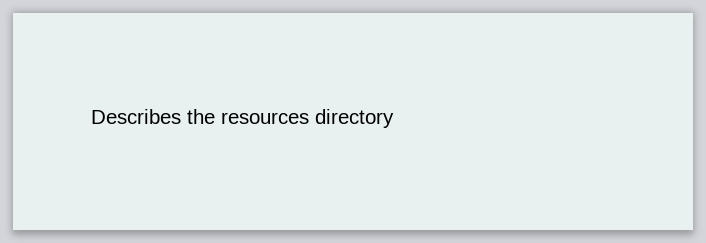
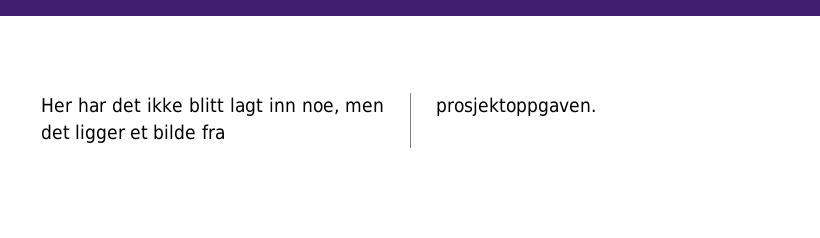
- Describes the resources directory
+ Her har det ikke blitt lagt inn noe, men det ligger et bilde fra prosjektoppgaven.

